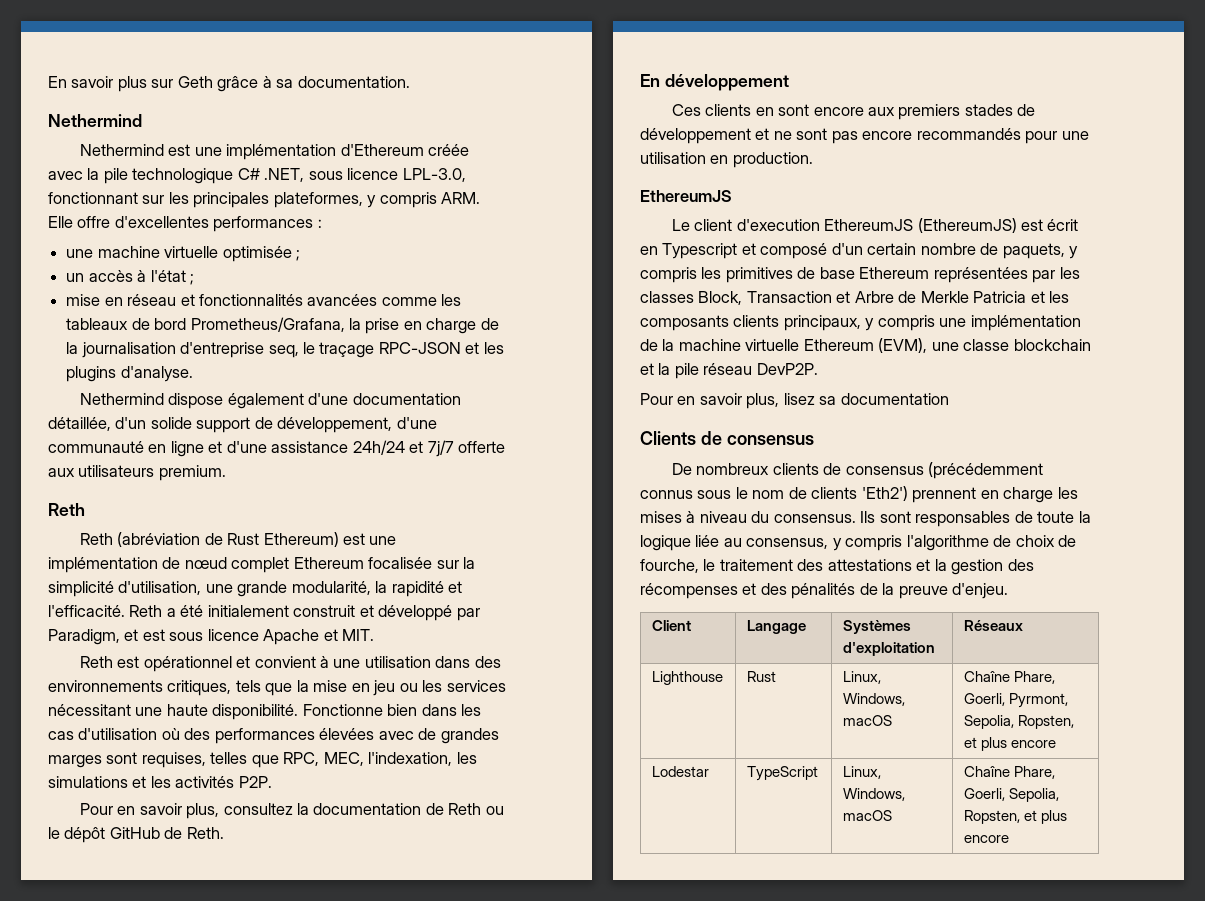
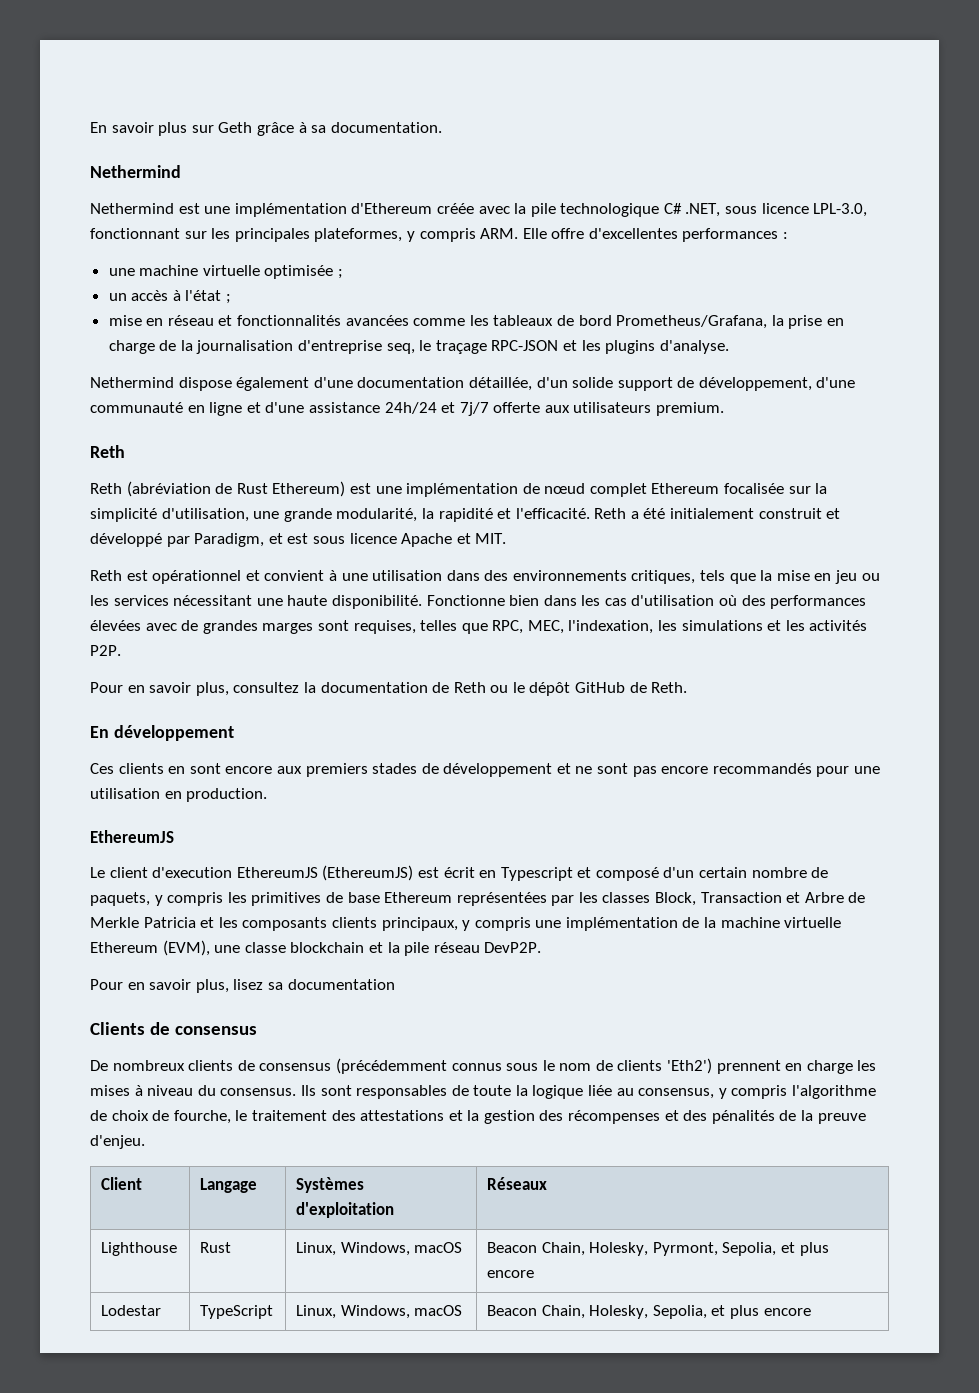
- Lighthouse | Rust | Linux, Windows, macOS | Chaîne Phare, Goerli, Pyrmont, Sepolia, Ropsten, et plus encore
+ Lighthouse | Rust | Linux, Windows, macOS | Beacon Chain, Holesky, Pyrmont, Sepolia, et plus encore
- Lodestar | TypeScript | Linux, Windows, macOS | Chaîne Phare, Goerli, Sepolia, Ropsten, et plus encore
+ Lodestar | TypeScript | Linux, Windows, macOS | Beacon Chain, Holesky, Sepolia, et plus encore

